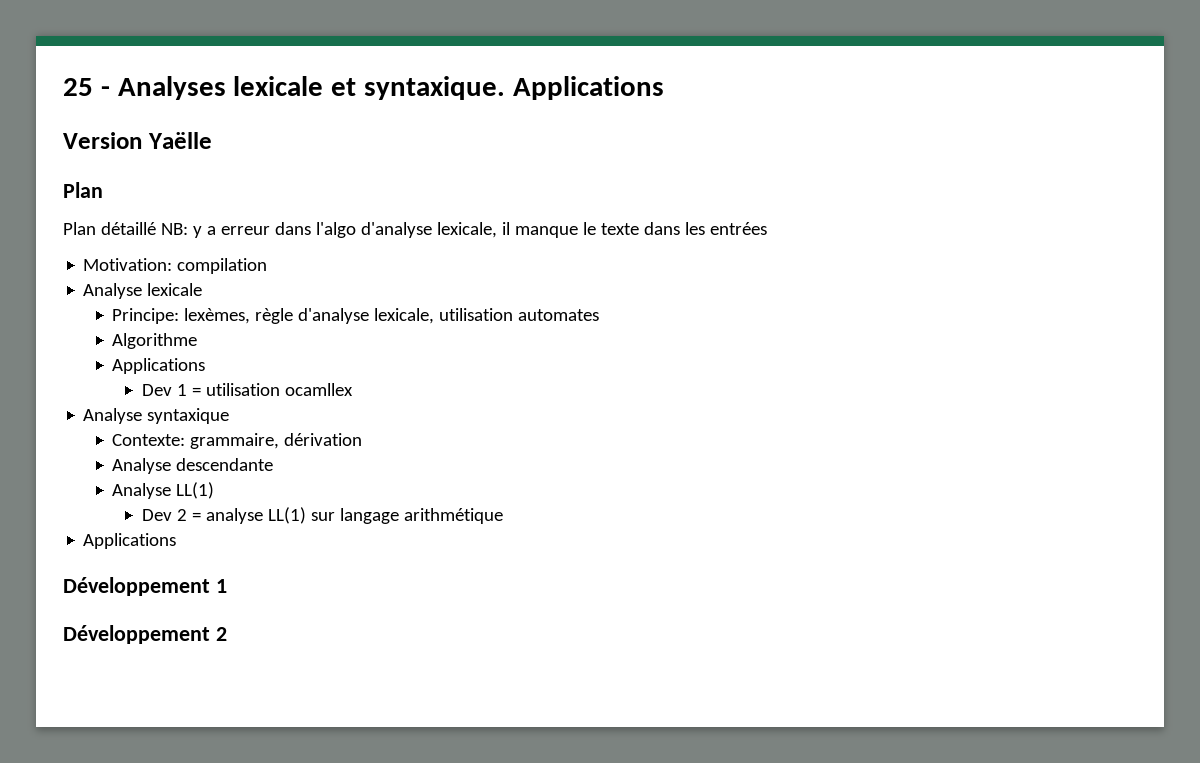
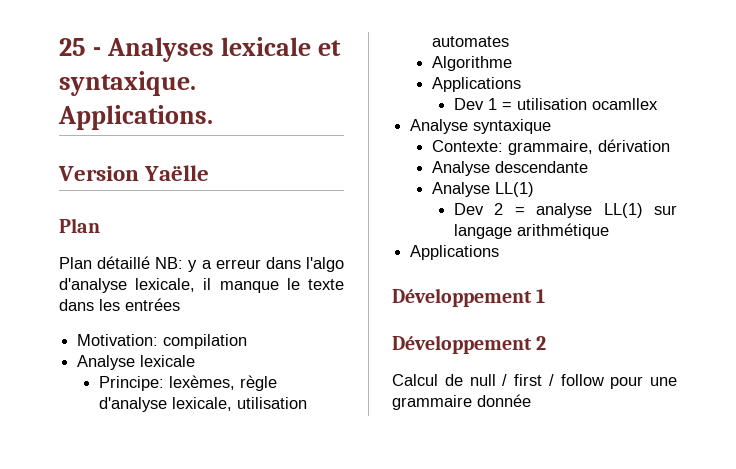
- 25 - Analyses lexicale et syntaxique. Applications
+ 25 - Analyses lexicale et syntaxique. Applications.
+ Calcul de null / first / follow pour une grammaire donnée

